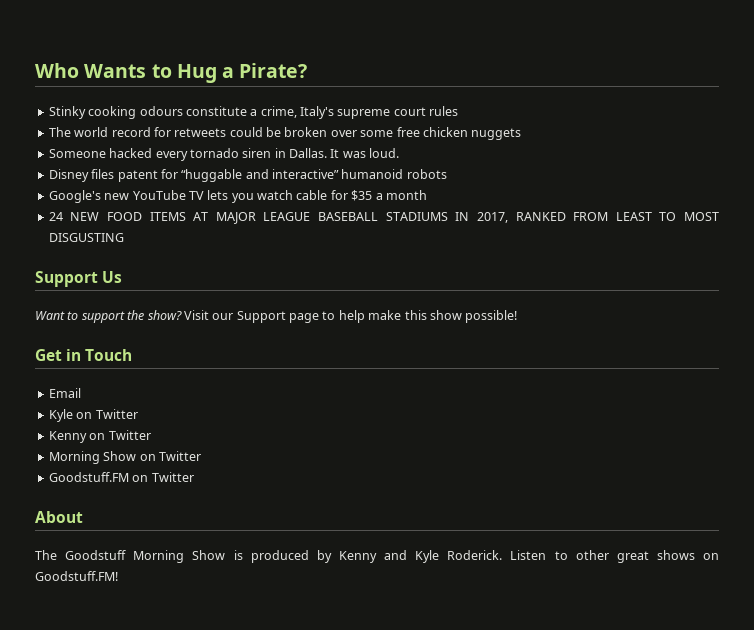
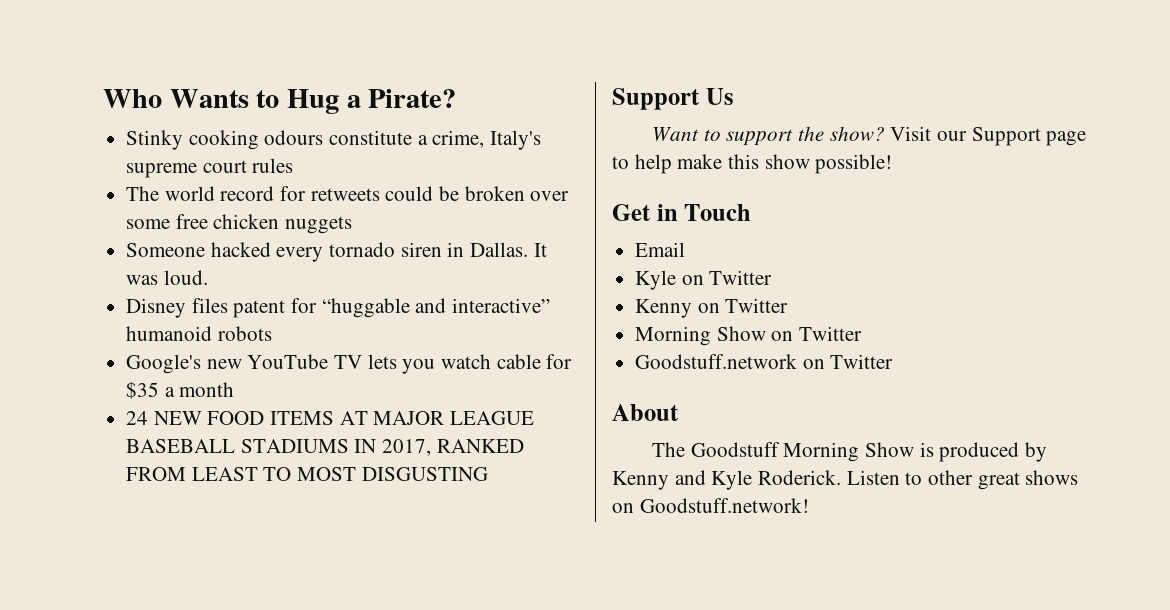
- Goodstuff.FM on Twitter
+ Goodstuff.network on Twitter
- Listen to other great shows on Goodstuff.FM!
+ Listen to other great shows on Goodstuff.network!

